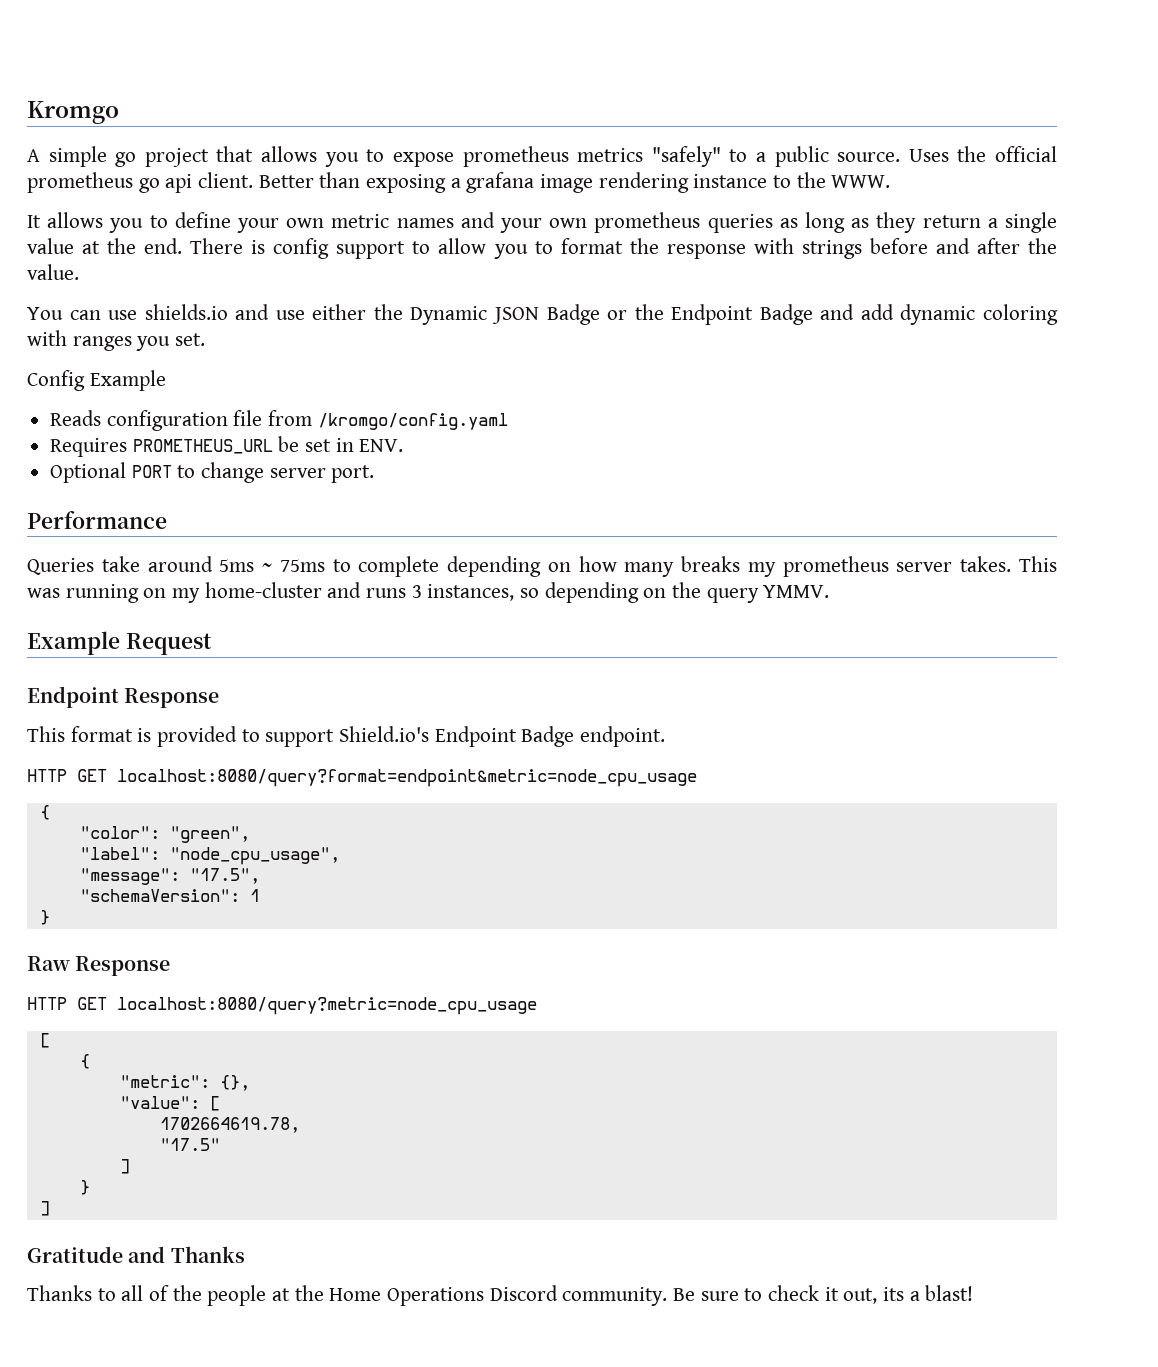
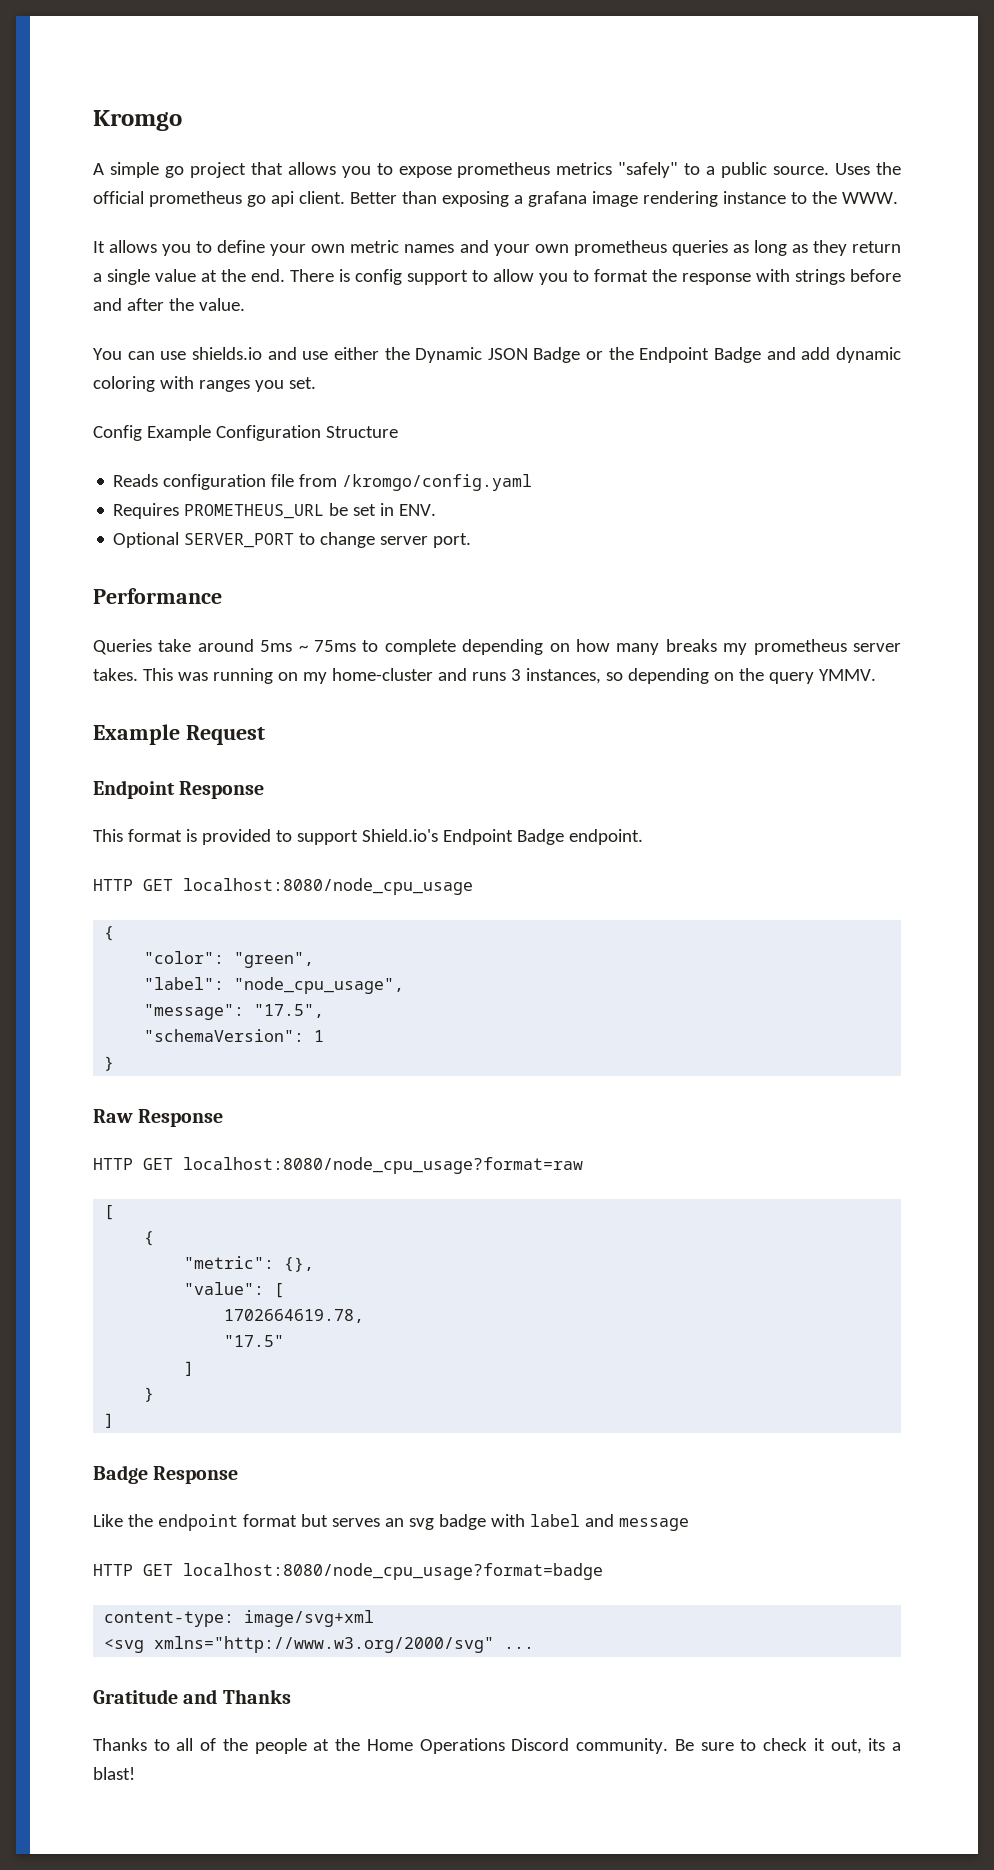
- Config Example
+ Config Example Configuration Structure
- Optional PORT to change server port.
+ Optional SERVER_PORT to change server port.
- HTTP GET localhost:8080/query?format=endpoint&metric=node_cpu_usage
+ HTTP GET localhost:8080/node_cpu_usage
- HTTP GET localhost:8080/query?metric=node_cpu_usage
+ HTTP GET localhost:8080/node_cpu_usage?format=raw
+ Badge Response
+ Like the endpoint format but serves an svg badge with label and message
+ HTTP GET localhost:8080/node_cpu_usage?format=badge
+ content-type: image/svg+xml
+ <svg xmlns="http://www.w3.org/2000/svg" ...

